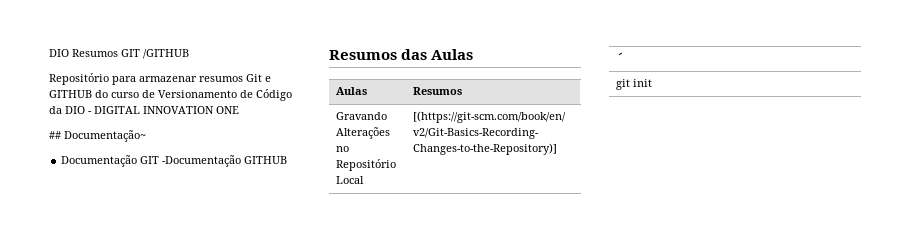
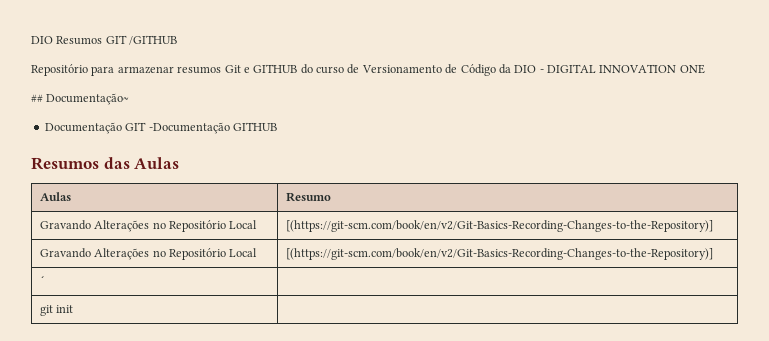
- Aulas | Resumos
+ Aulas | Resumo
+ Gravando Alterações no Repositório Local | [(https://git-scm.com/book/en/v2/Git-Basics-Recording-Changes-to-the-Repository)]

